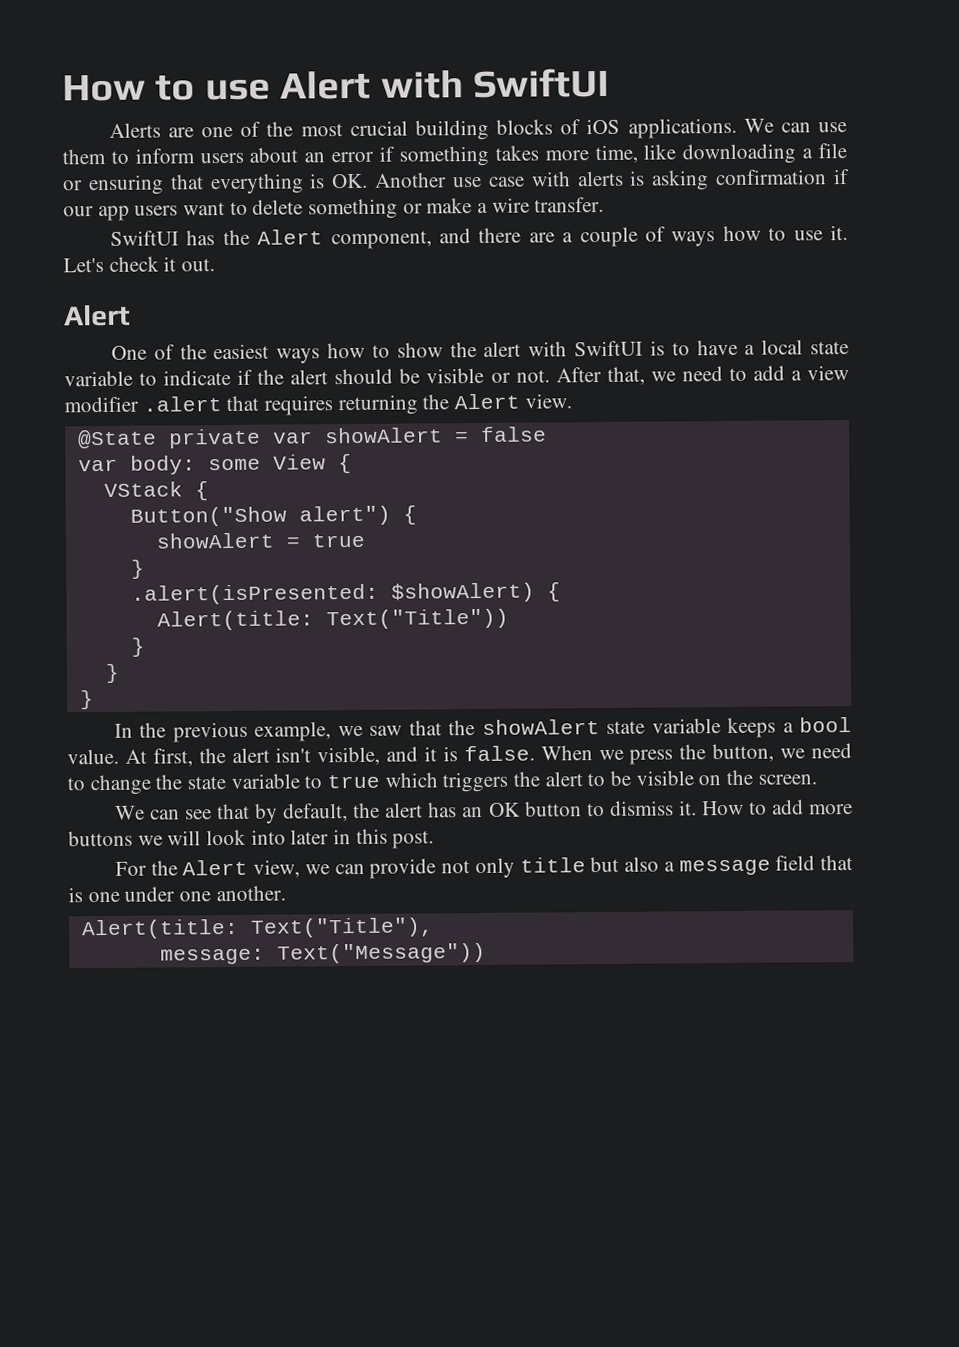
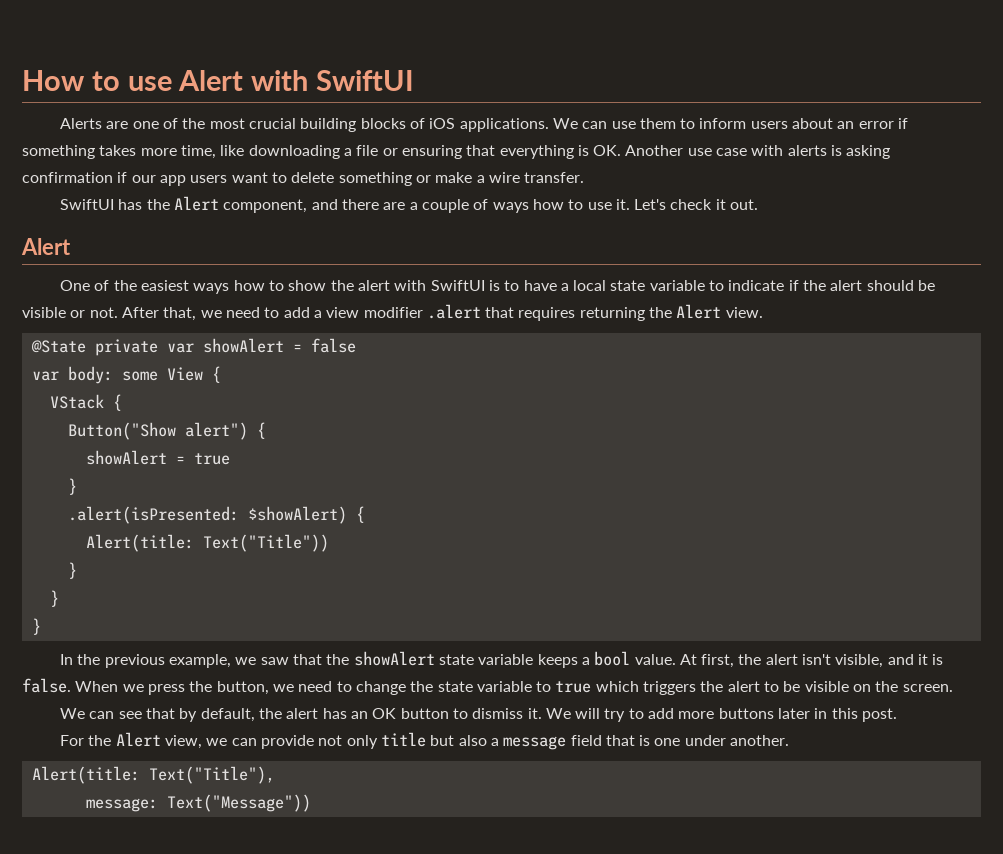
- How to add more buttons we will look into later in this post.
+ We will try to add more buttons later in this post.
- For the Alert view, we can provide not only title but also a message field that is one under one another.
+ For the Alert view, we can provide not only title but also a message field that is one under another.

